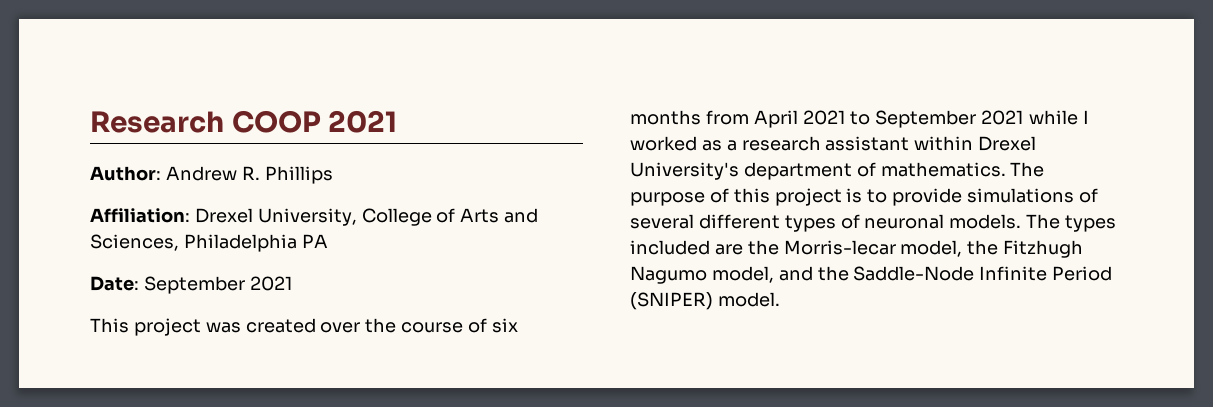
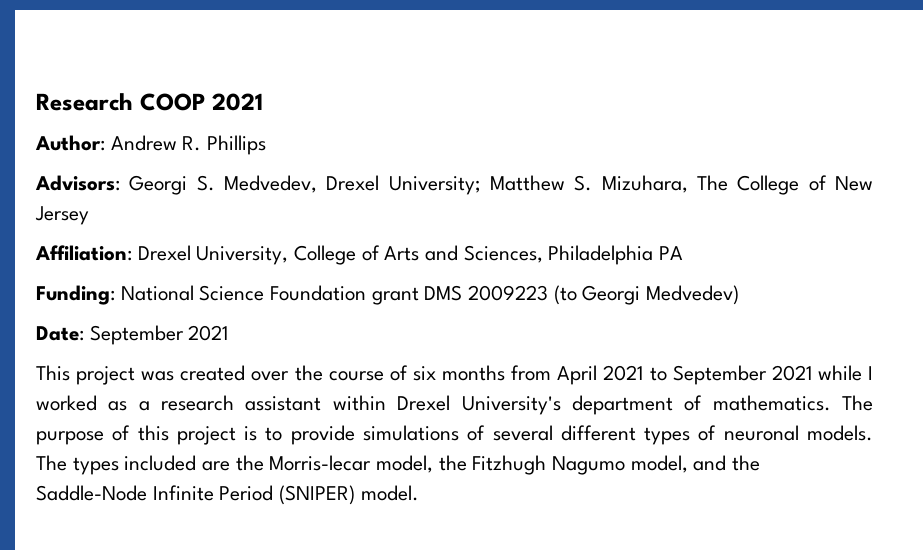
+ Advisors: Georgi S. Medvedev, Drexel University; Matthew S. Mizuhara, The College of New Jersey
+ Funding: National Science Foundation grant DMS 2009223 (to Georgi Medvedev)

